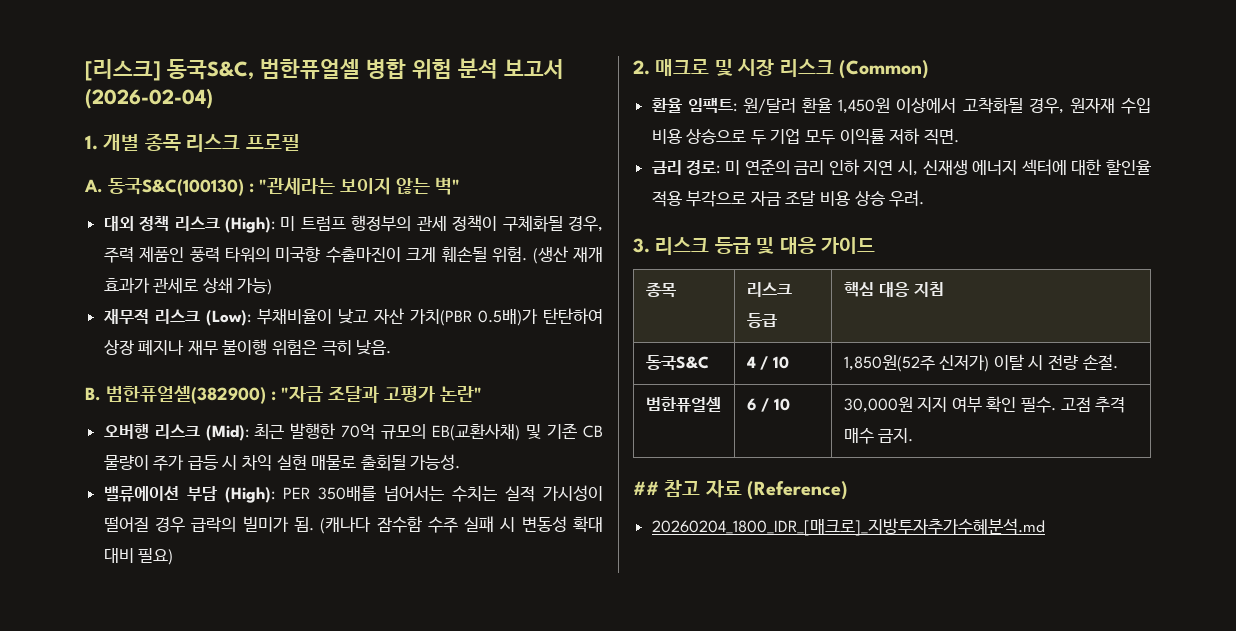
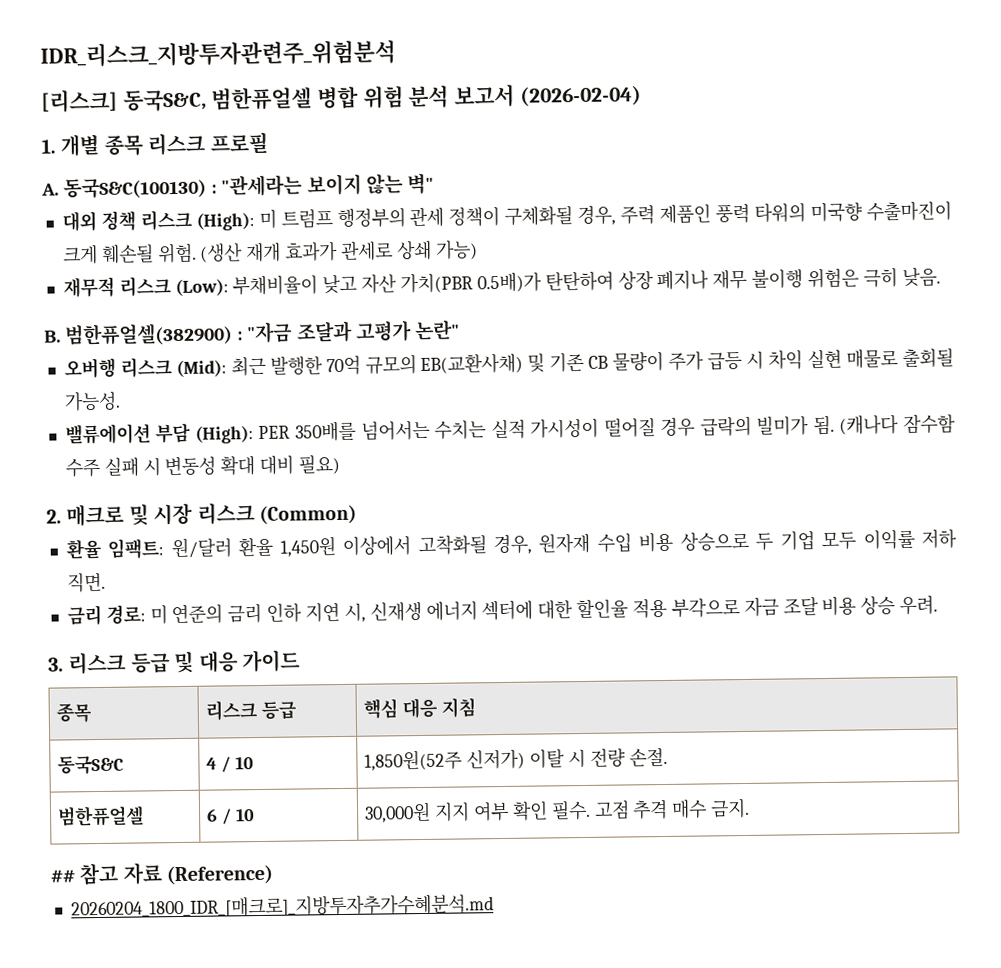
+ IDR_리스크_지방투자관련주_위험분석

